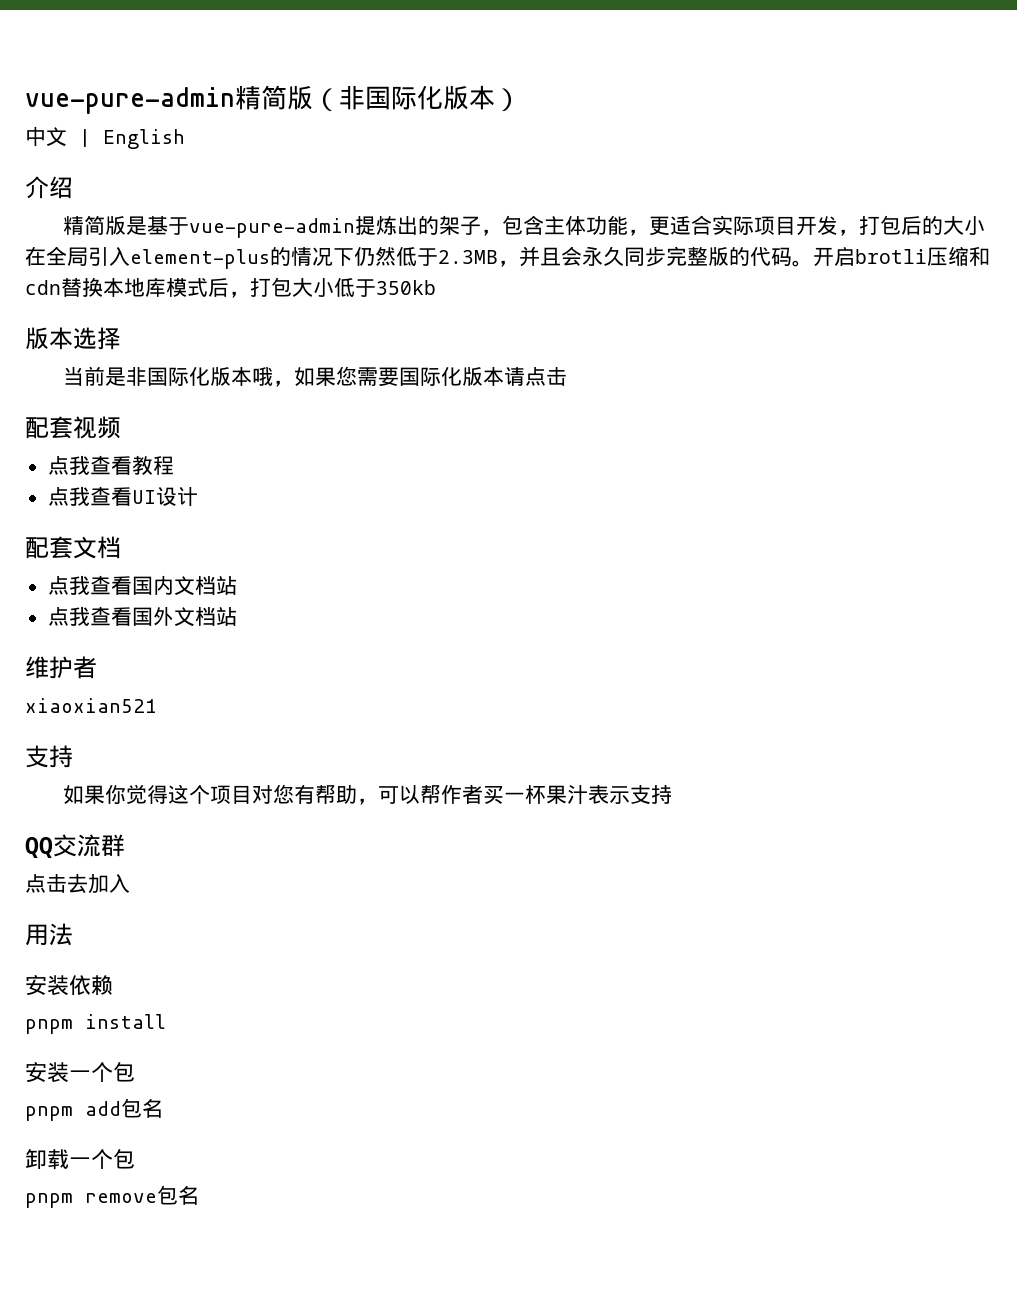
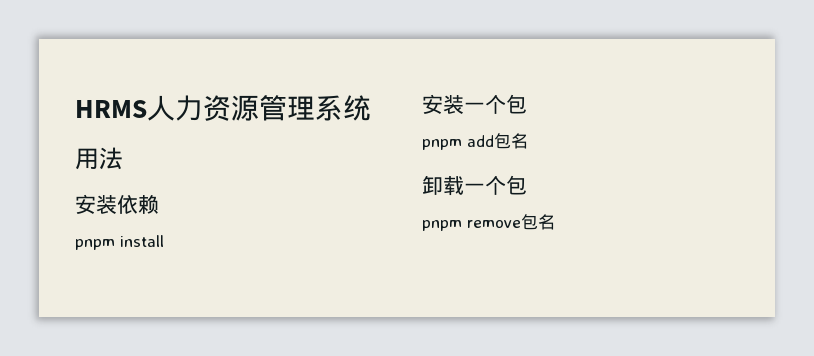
- vue-pure-admin精简版（非国际化版本）
- 中文 | English
- 介绍
- 精简版是基于vue-pure-admin提炼出的架子，包含主体功能，更适合实际项目开发，打包后的大小在全局引入element-plus的情况下仍然低于2.3MB，并且会永久同步完整版的代码。开启brotli压缩和cdn替换本地库模式后，打包大小低于350kb
- 版本选择
- 当前是非国际化版本哦，如果您需要国际化版本请点击
- 配套视频
- 点我查看教程
- 点我查看UI设计
- 配套文档
- 点我查看国内文档站
- 点我查看国外文档站
- 维护者
- xiaoxian521
- 支持
- 如果你觉得这个项目对您有帮助，可以帮作者买一杯果汁表示支持
- QQ交流群
- 点击去加入
+ HRMS人力资源管理系统

